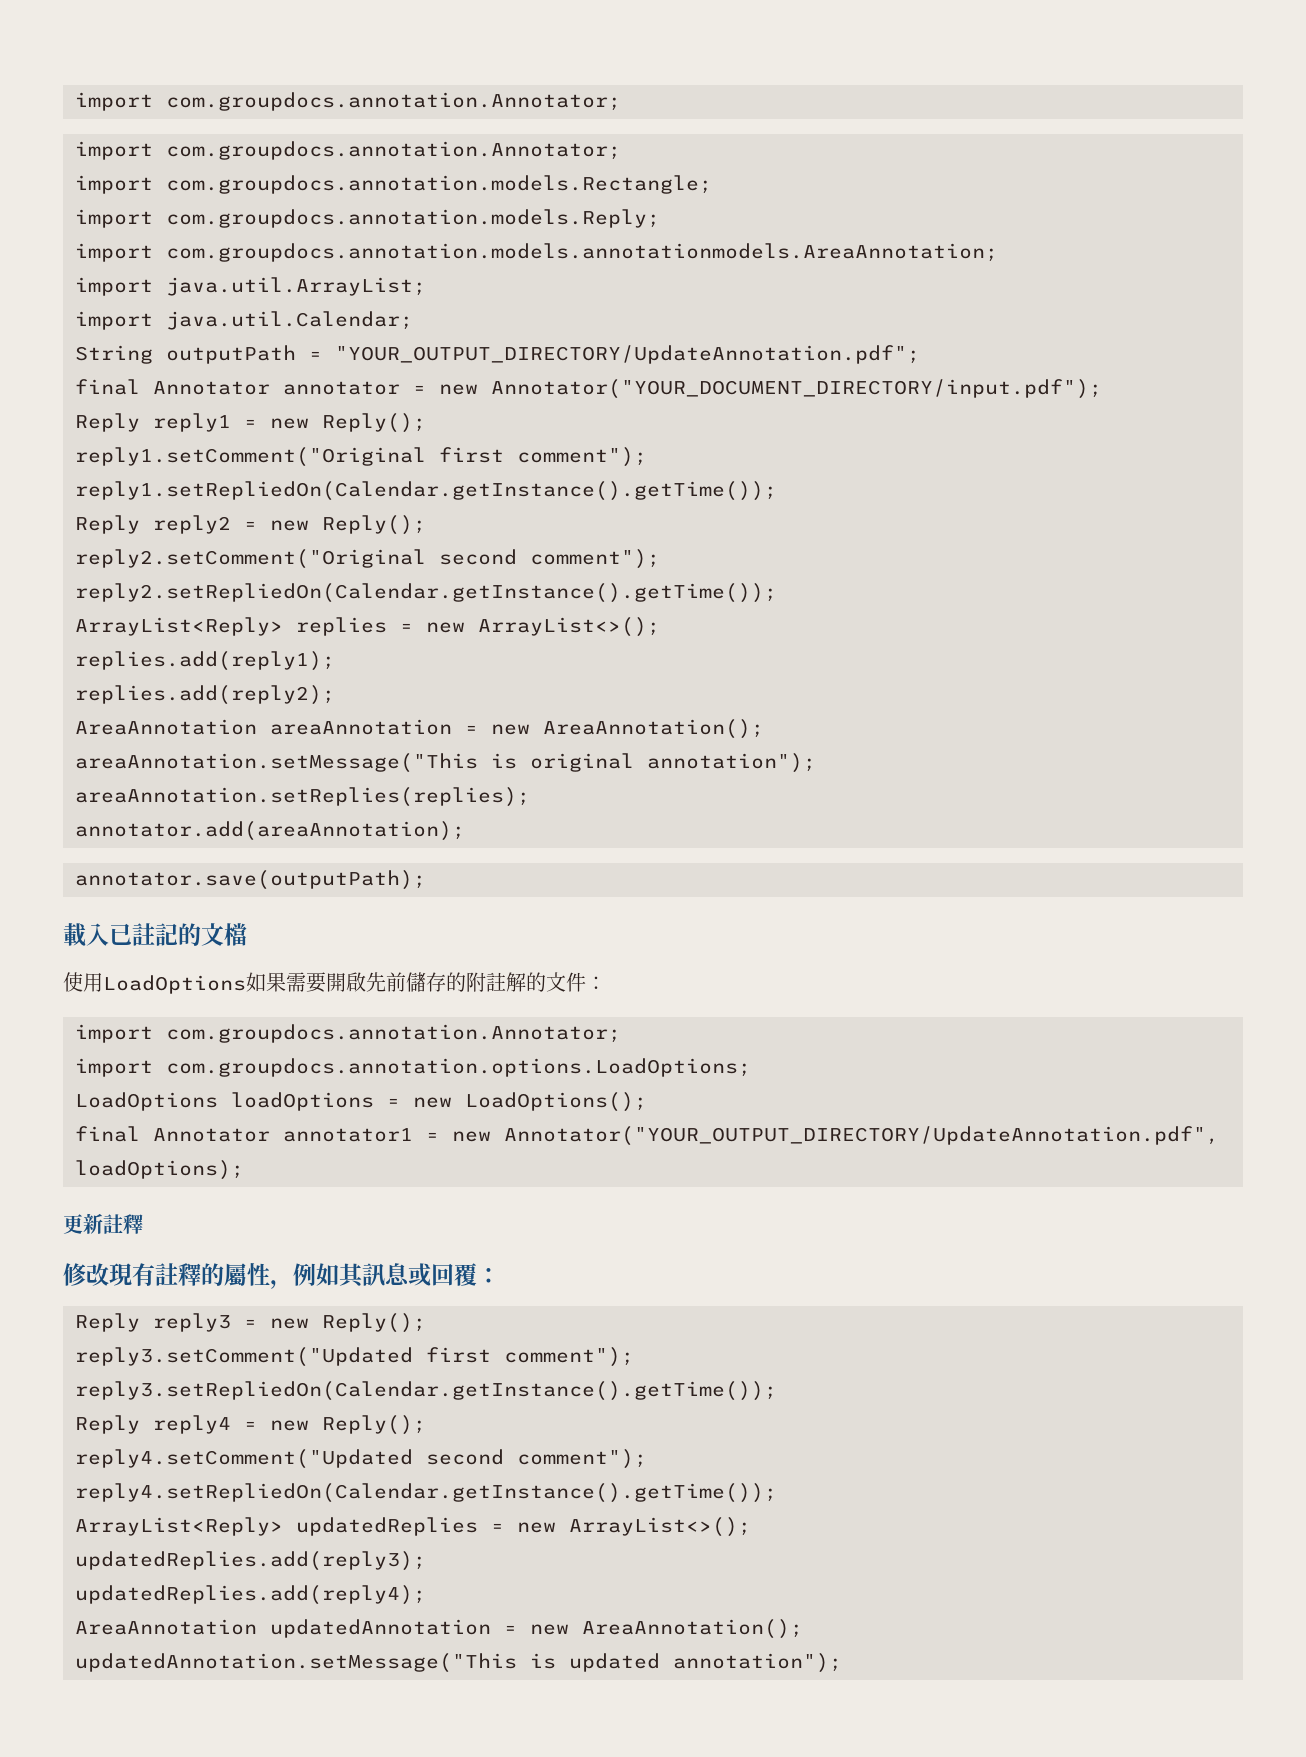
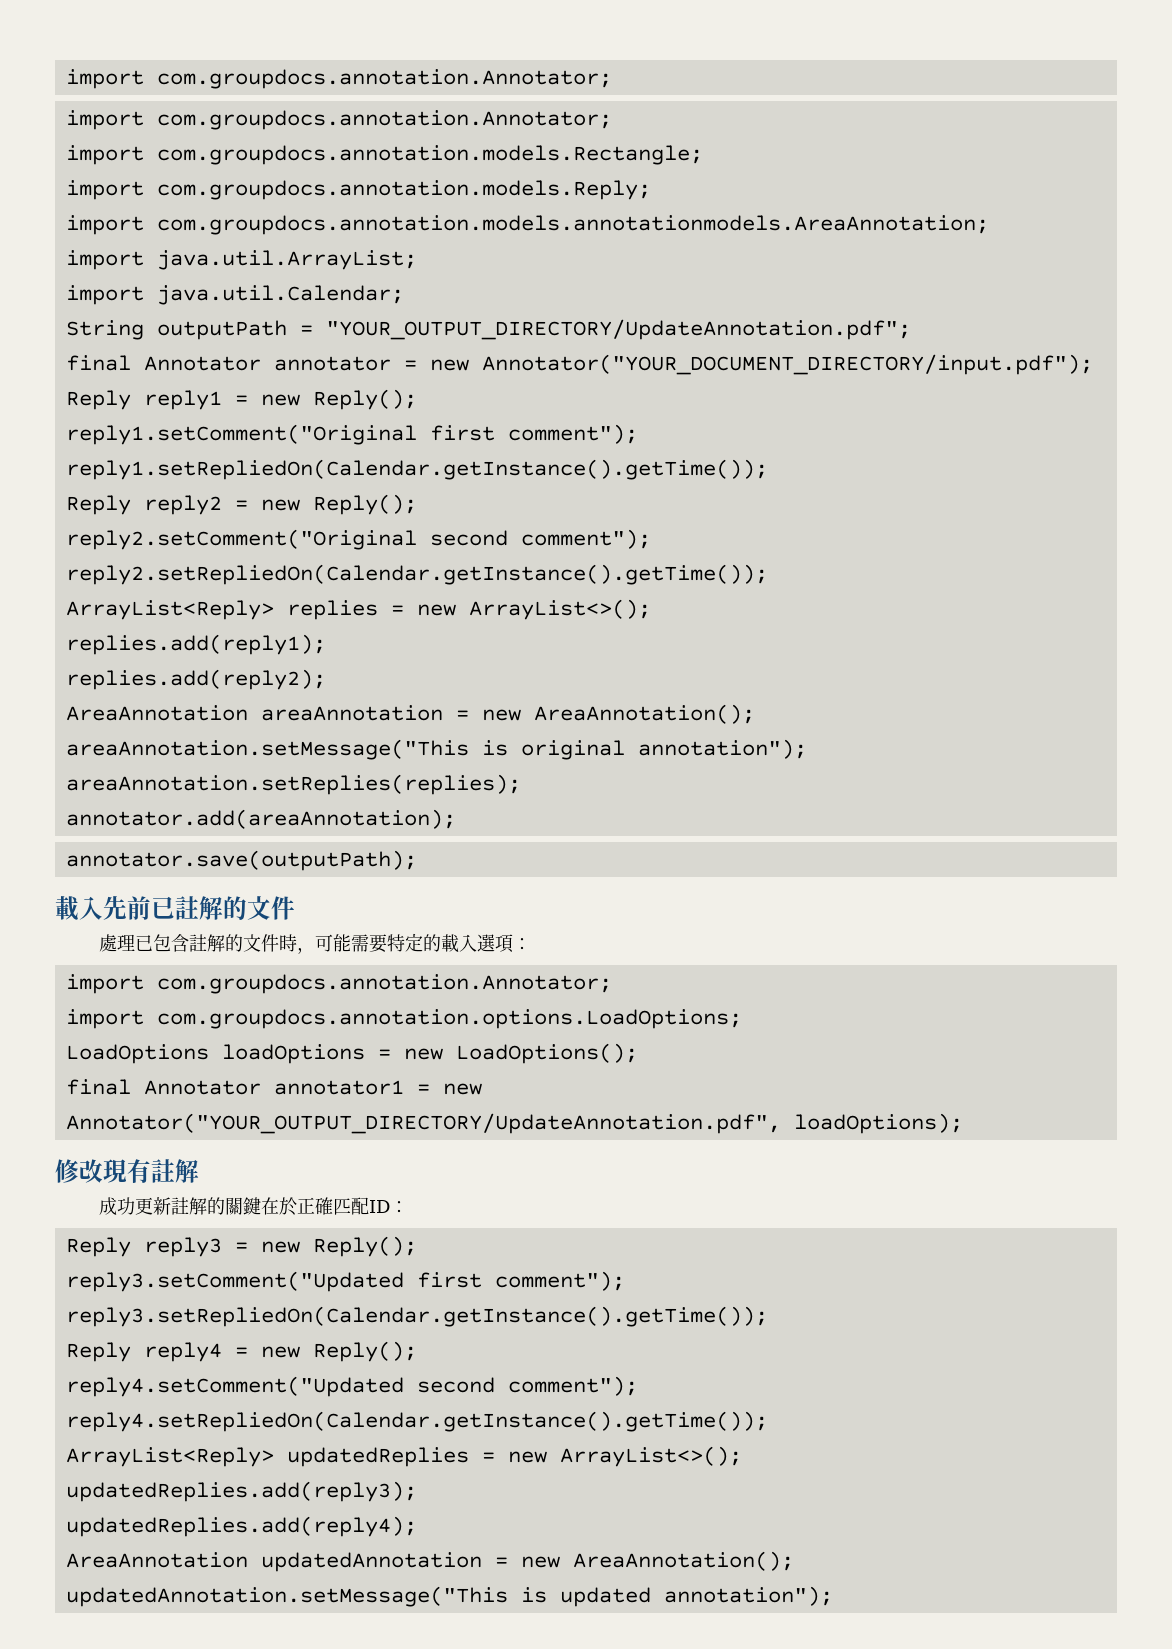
- 載入已註記的文檔
- 使用LoadOptions如果需要開啟先前儲存的附註解的文件：
+ 載入先前已註解的文件
+ 處理已包含註解的文件時，可能需要特定的載入選項：
- 更新註釋
- 修改現有註釋的屬性，例如其訊息或回覆：
+ 修改現有註解
+ 成功更新註解的關鍵在於正確匹配ID：

